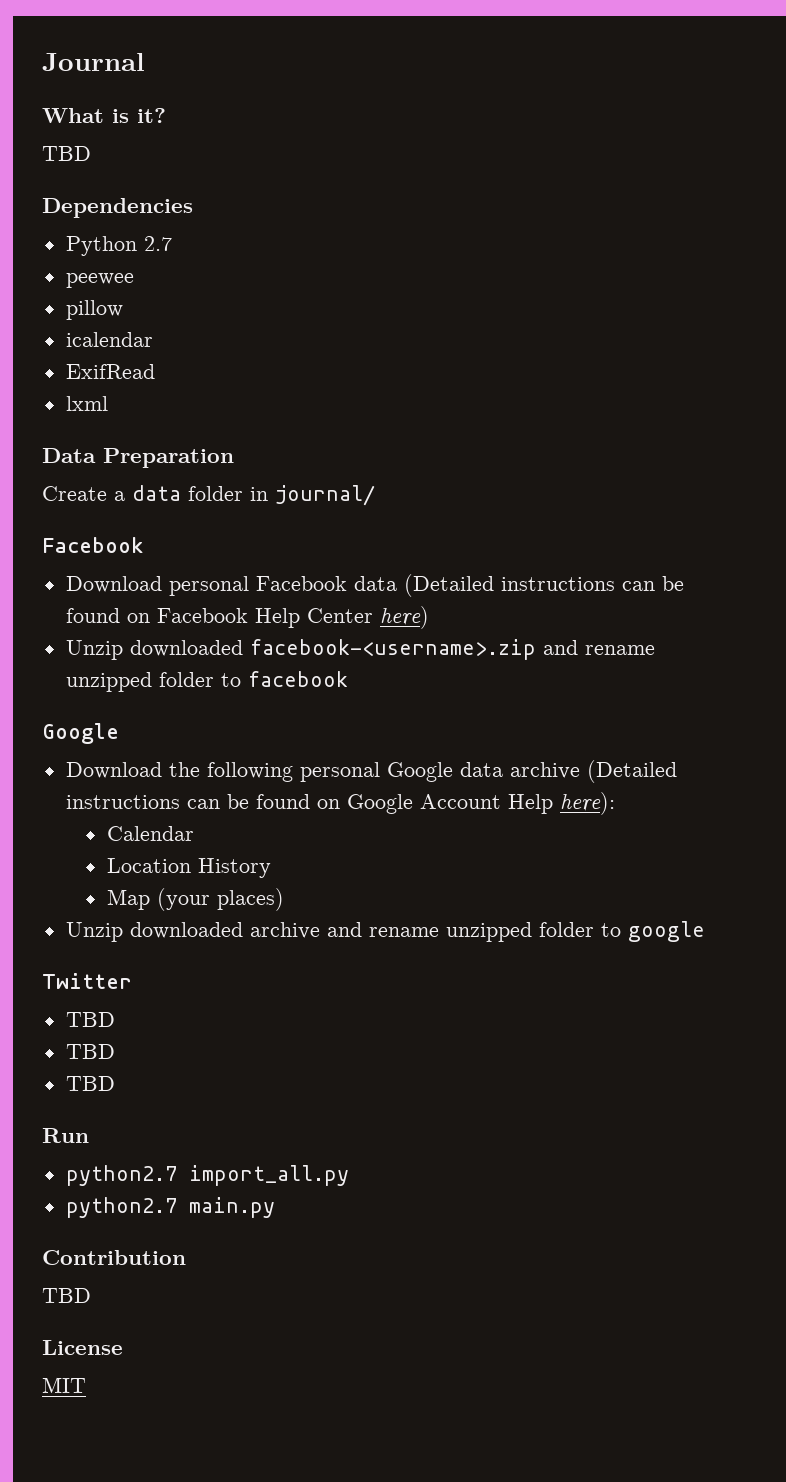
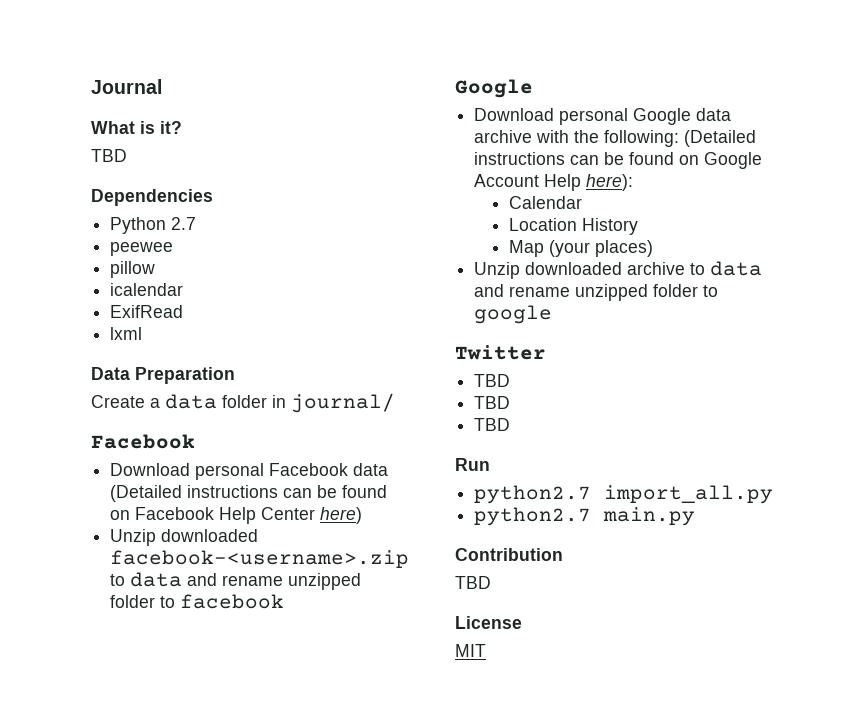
- Unzip downloaded facebook-<username>.zip and rename unzipped folder to facebook
+ Unzip downloaded facebook-<username>.zip to data and rename unzipped folder to facebook
- Download the following personal Google data archive (Detailed instructions can be found on Google Account Help here):
+ Download personal Google data archive with the following: (Detailed instructions can be found on Google Account Help here):
- Unzip downloaded archive and rename unzipped folder to google
+ Unzip downloaded archive to data and rename unzipped folder to google

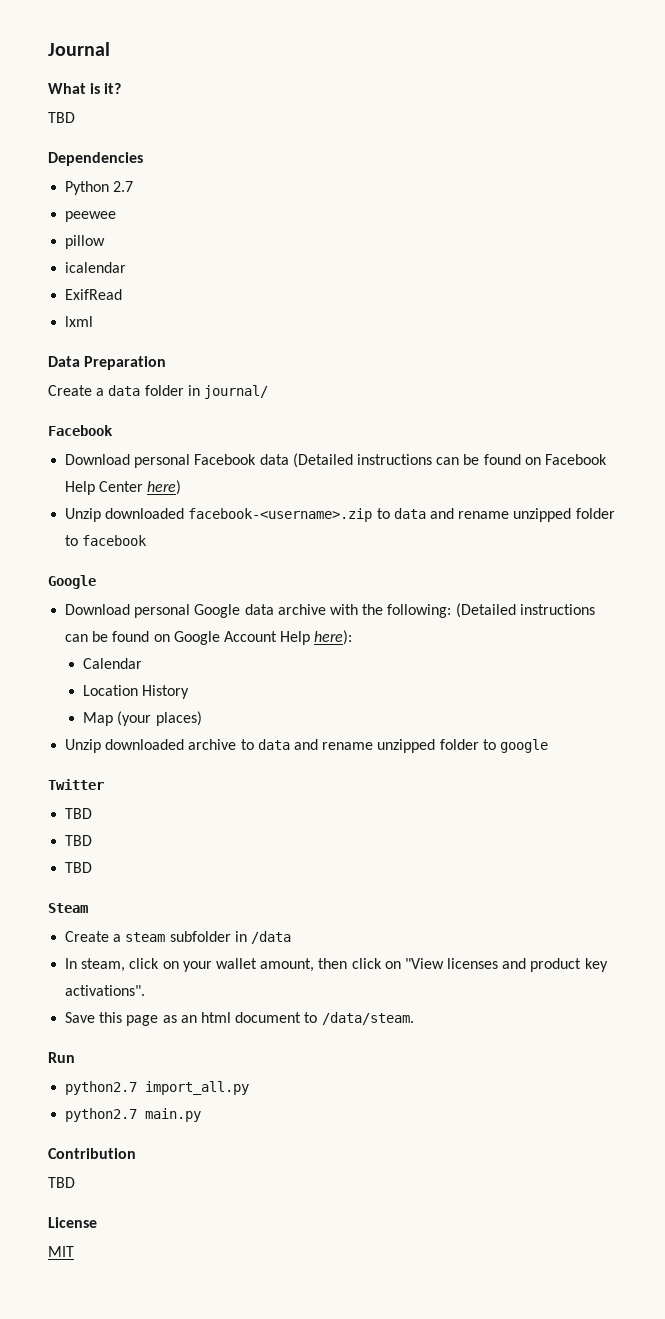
+ Steam
+ Create a steam subfolder in /data
+ In steam, click on your wallet amount, then click on "View licenses and product key activations".
+ Save this page as an html document to /data/steam.

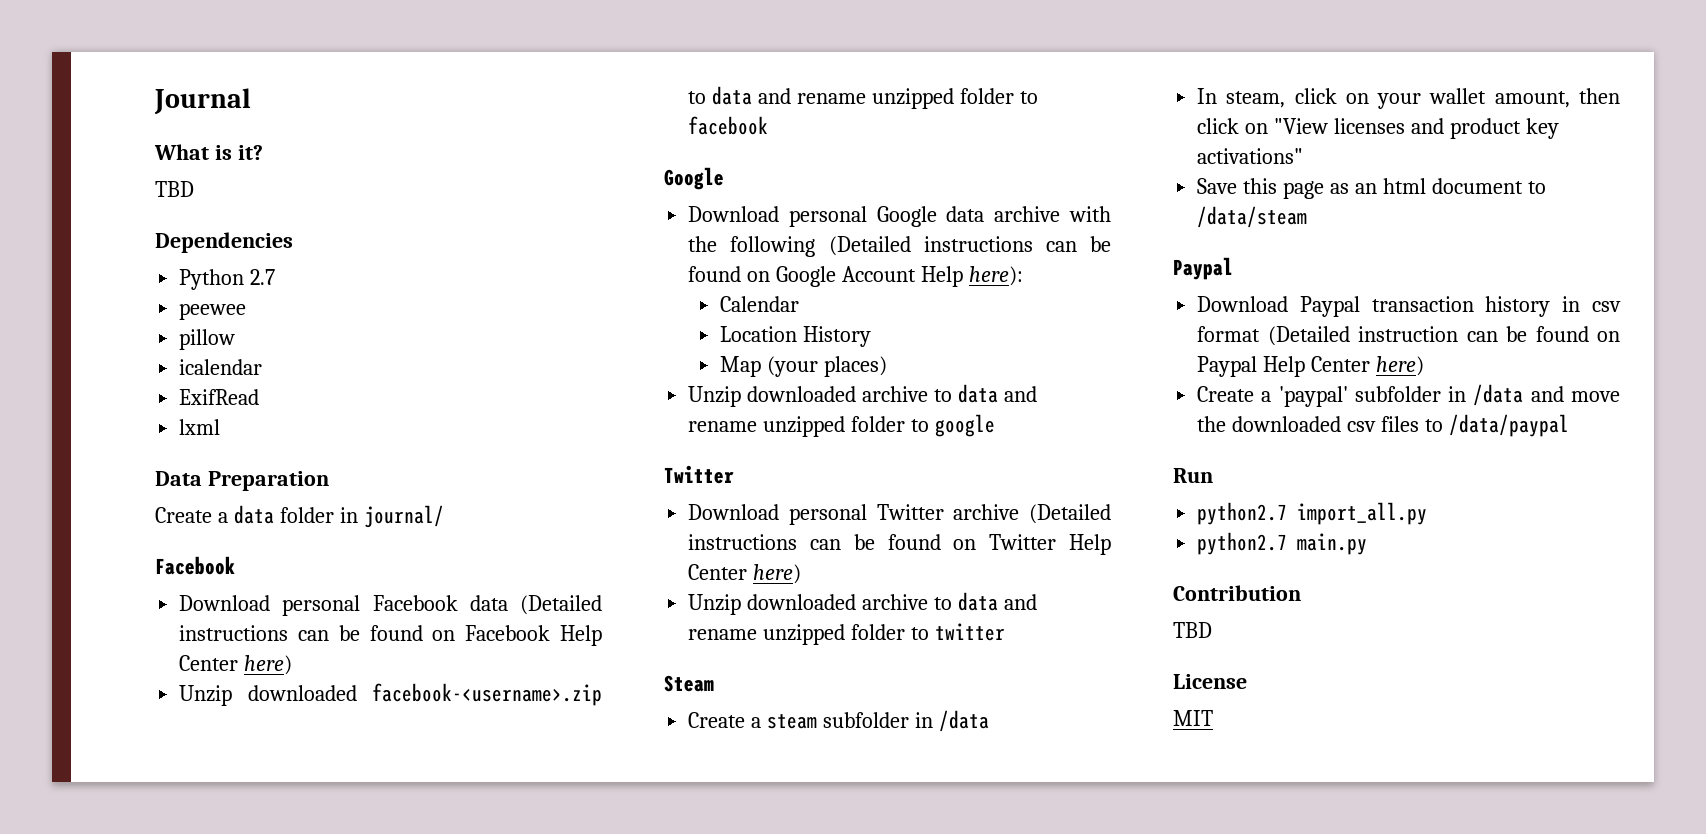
- Download personal Google data archive with the following: (Detailed instructions can be found on Google Account Help here):
+ Download personal Google data archive with the following (Detailed instructions can be found on Google Account Help here):
  Unzip downloaded archive to data and rename unzipped folder to google
  Twitter
- TBD
- TBD
- TBD
+ Download personal Twitter archive (Detailed instructions can be found on Twitter Help Center here)
+ Unzip downloaded archive to data and rename unzipped folder to twitter
- In steam, click on your wallet amount, then click on "View licenses and product key activations".
+ In steam, click on your wallet amount, then click on "View licenses and product key activations"
- Save this page as an html document to /data/steam.
+ Save this page as an html document to /data/steam
+ Paypal
+ Download Paypal transaction history in csv format (Detailed instruction can be found on Paypal Help Center here)
+ Create a 'paypal' subfolder in /data and move the downloaded csv files to /data/paypal

